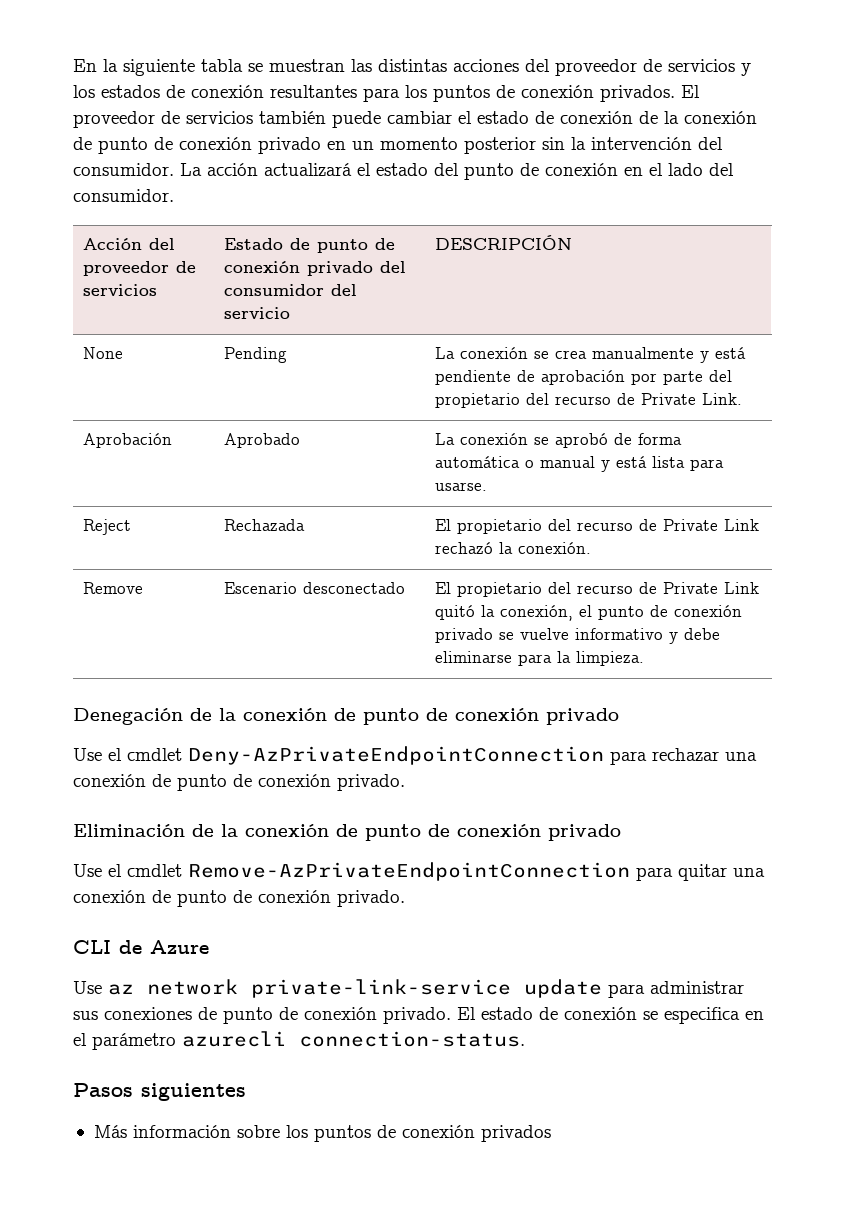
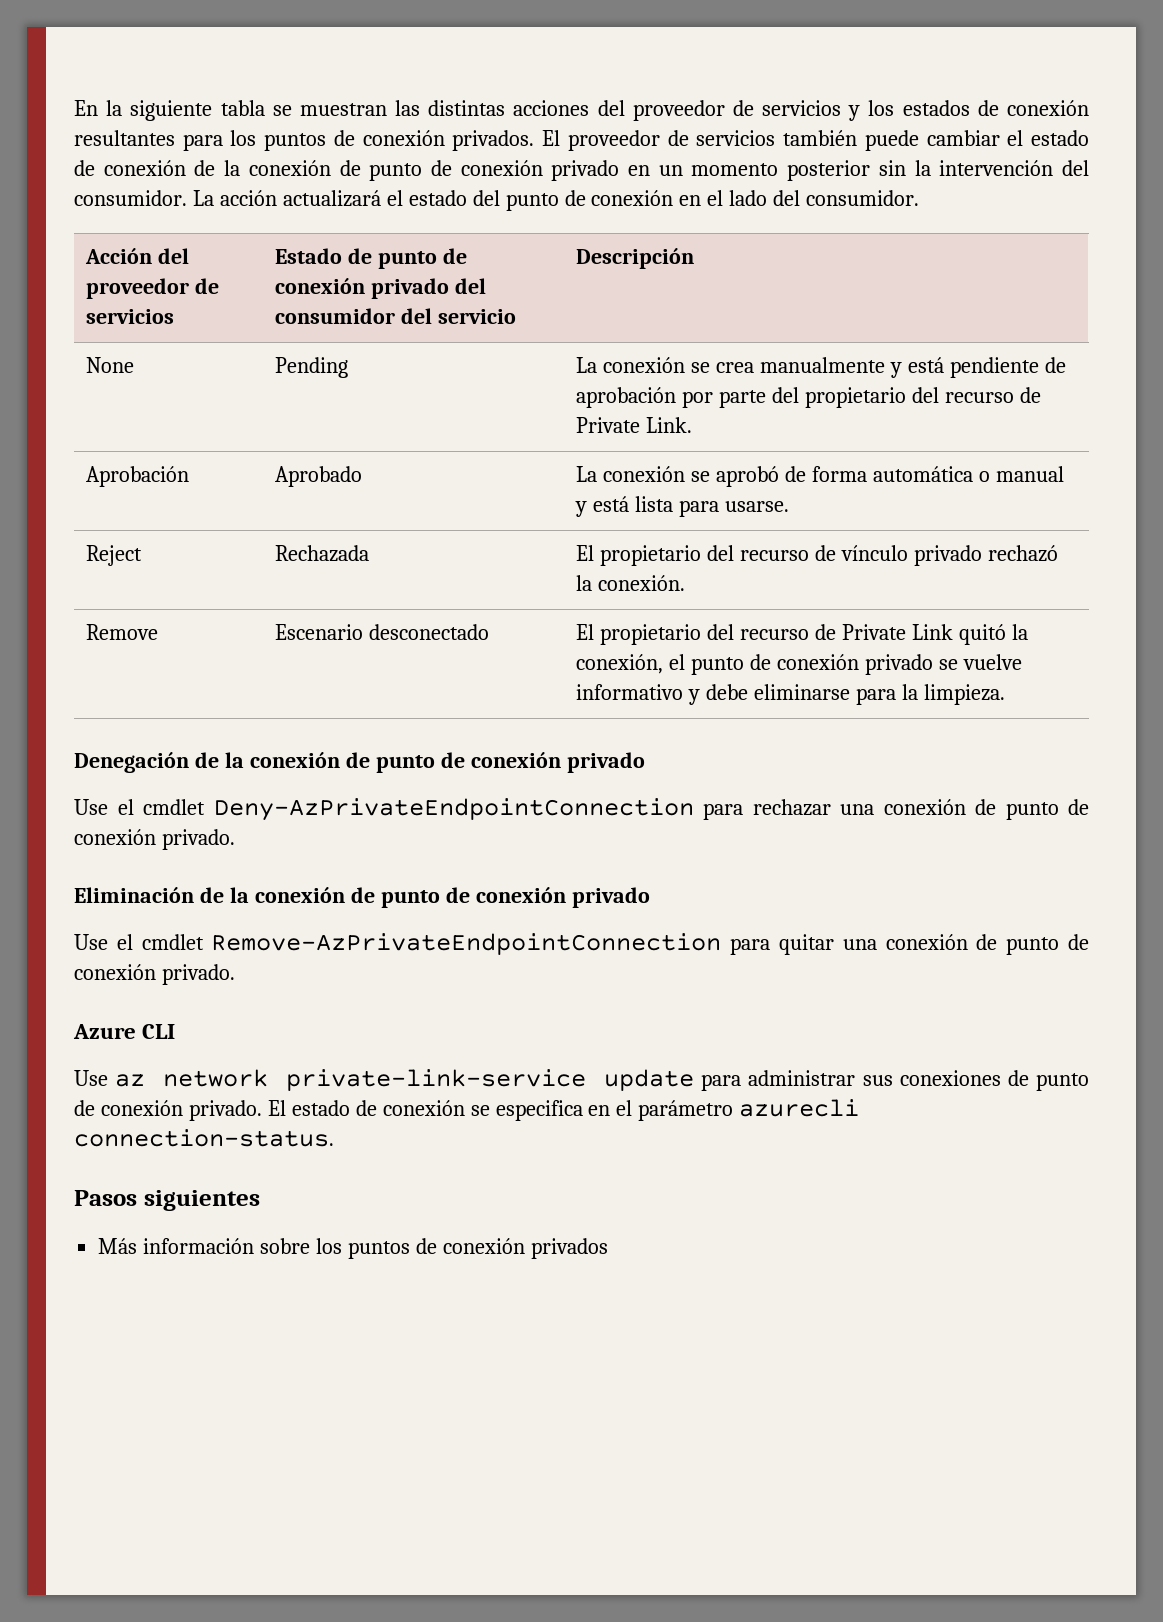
- Acción del proveedor de servicios | Estado de punto de conexión privado del consumidor del servicio | DESCRIPCIÓN
+ Acción del proveedor de servicios | Estado de punto de conexión privado del consumidor del servicio | Descripción
- Reject | Rechazada | El propietario del recurso de Private Link rechazó la conexión.
+ Reject | Rechazada | El propietario del recurso de vínculo privado rechazó la conexión.
- CLI de Azure
+ Azure CLI

